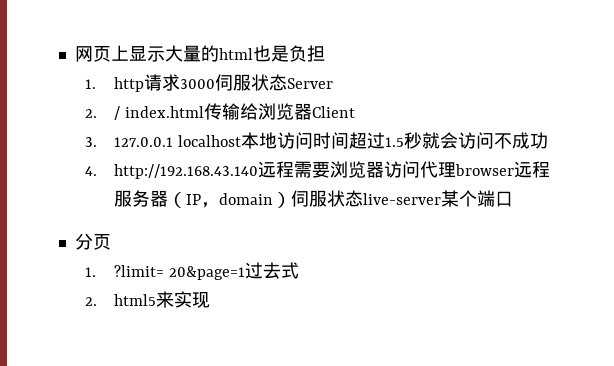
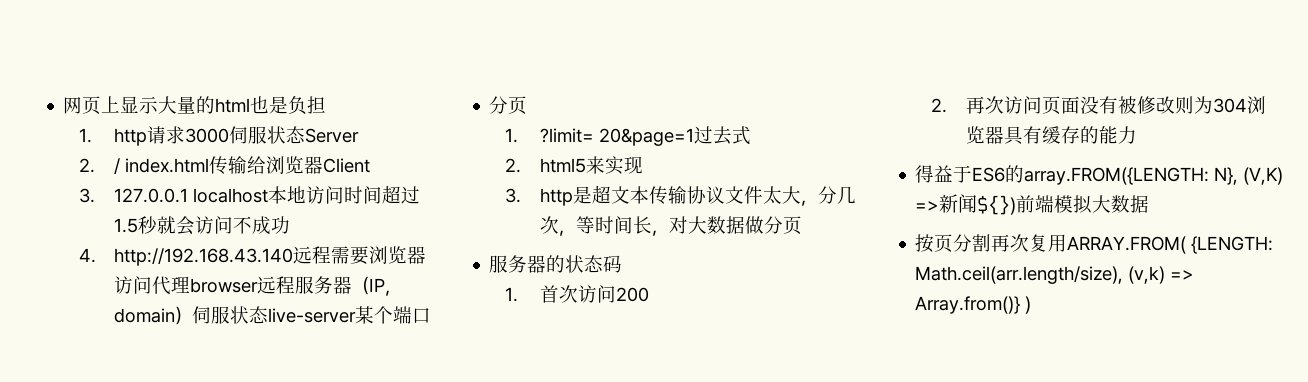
+ 3. http是超文本传输协议文件太大，分几次，等时间长，对大数据做分页
+ 服务器的状态码
+ 1.首次访问200
+ 2.再次访问页面没有被修改则为304浏览器具有缓存的能力
+ 得益于ES6的array.FROM({LENGTH: N}, (V,K) =>新闻${})前端模拟大数据
+ 按页分割再次复用ARRAY.FROM( {LENGTH: Math.ceil(arr.length/size), (v,k) => Array.from()} )

